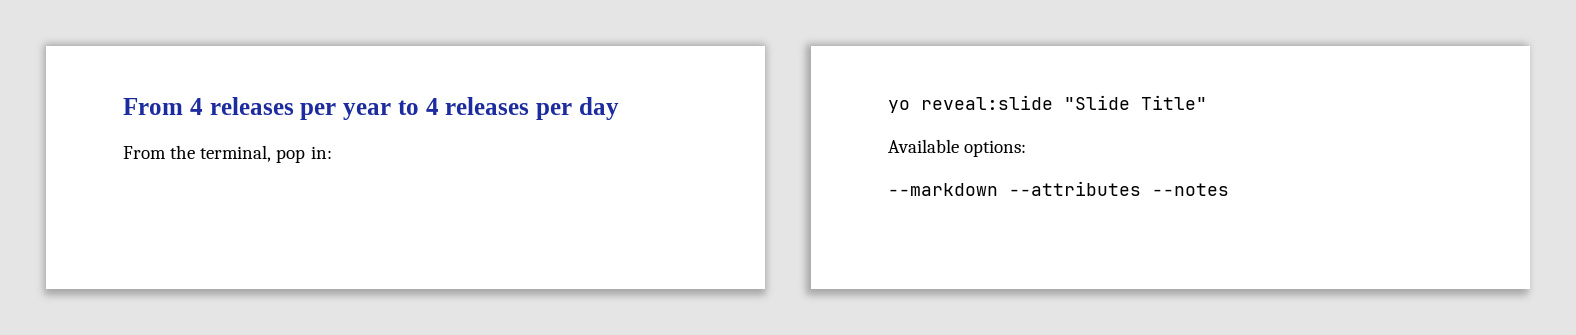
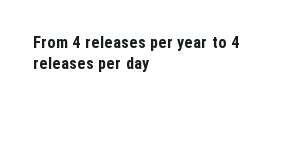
- From the terminal, pop in:
- yo reveal:slide "Slide Title"
- Available options:
- --markdown --attributes --notes

